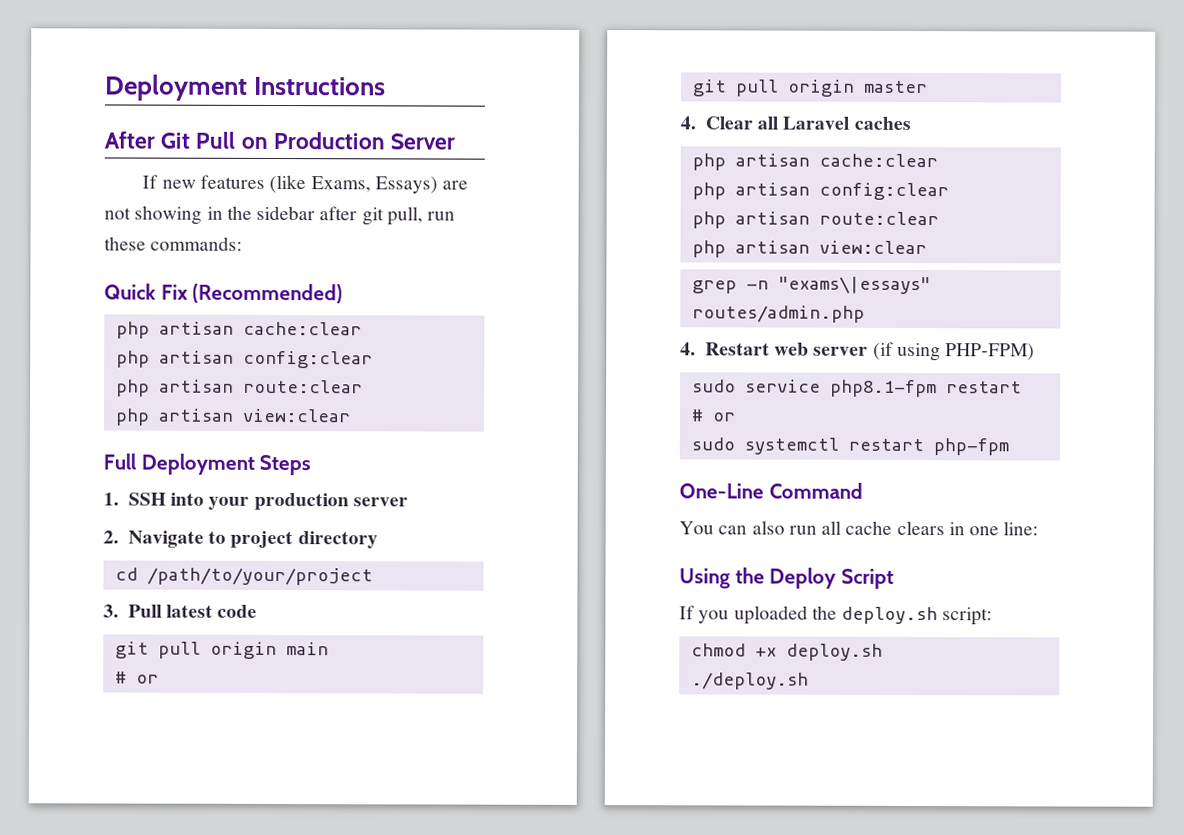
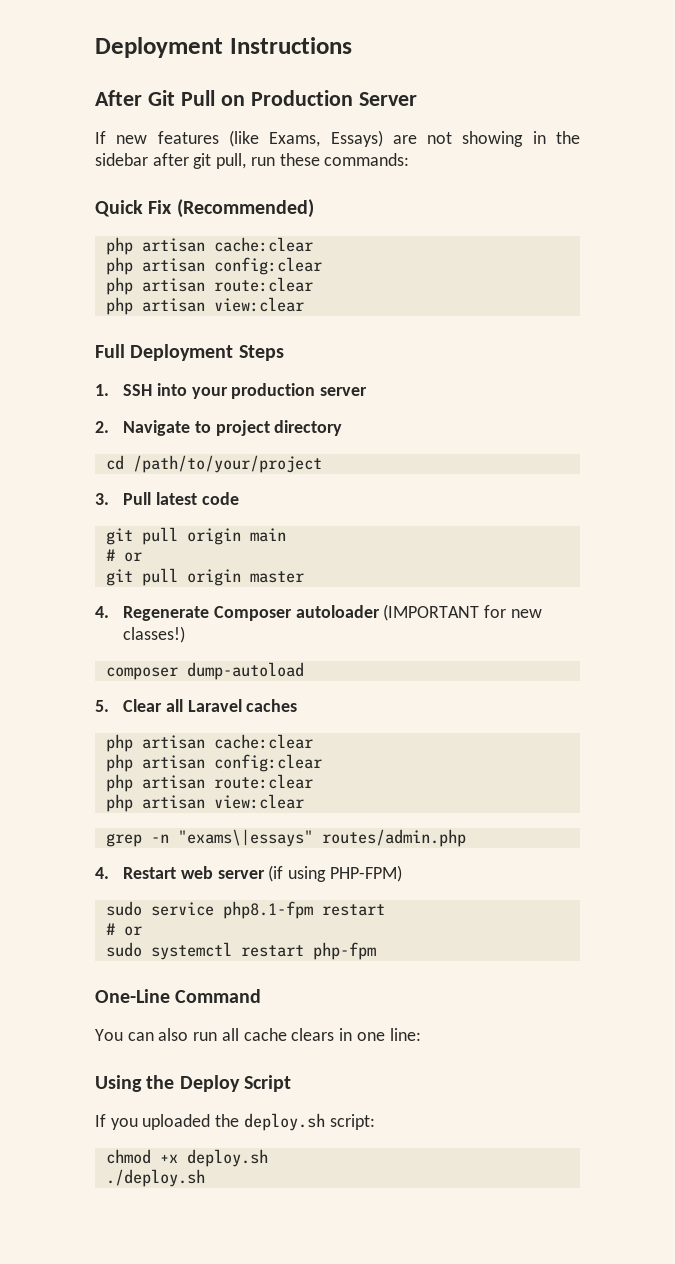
- 4. Clear all Laravel caches
+ 4. Regenerate Composer autoloader (IMPORTANT for new classes!)
+ composer dump-autoload
+ 5. Clear all Laravel caches

